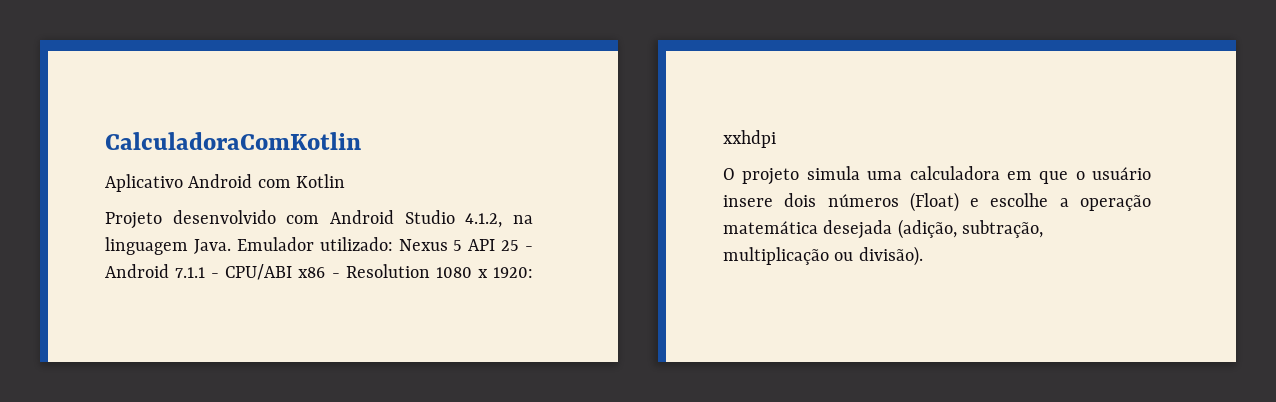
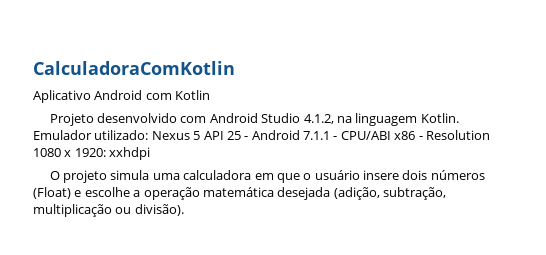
- Projeto desenvolvido com Android Studio 4.1.2, na linguagem Java.
+ Projeto desenvolvido com Android Studio 4.1.2, na linguagem Kotlin.

